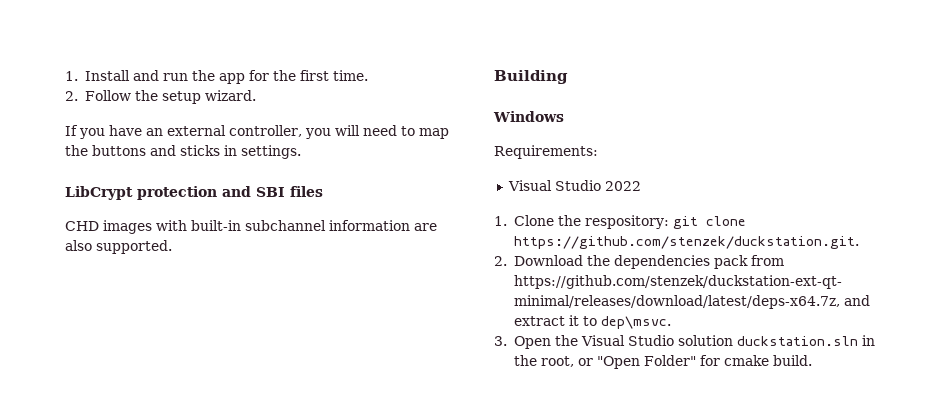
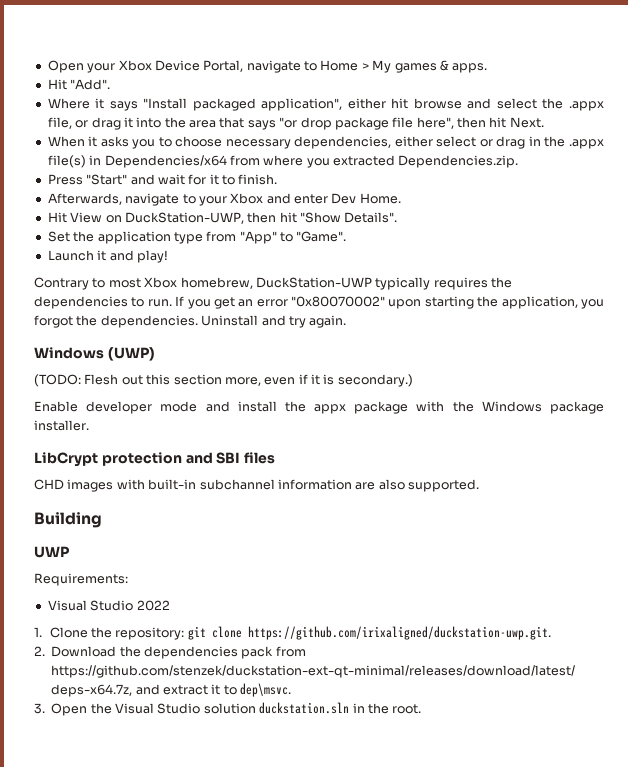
- 1. Install and run the app for the first time.
- 2. Follow the setup wizard.
- If you have an external controller, you will need to map the buttons and sticks in settings.
+ Open your Xbox Device Portal, navigate to Home > My games & apps.
+ Hit "Add".
+ Where it says "Install packaged application", either hit browse and select the .appx file, or drag it into the area that says "or drop package file here", then hit Next.
+ When it asks you to choose necessary dependencies, either select or drag in the .appx file(s) in Dependencies/x64 from where you extracted Dependencies.zip.
+ Press "Start" and wait for it to finish.
+ Afterwards, navigate to your Xbox and enter Dev Home.
+ Hit View on DuckStation-UWP, then hit "Show Details".
+ Set the application type from "App" to "Game".
+ Launch it and play!
+ Contrary to most Xbox homebrew, DuckStation-UWP typically requires the dependencies to run. If you get an error "0x80070002" upon starting the application, you forgot the dependencies. Uninstall and try again.
+ Windows (UWP)
+ (TODO: Flesh out this section more, even if it is secondary.)
+ Enable developer mode and install the appx package with the Windows package installer.
- Windows
+ UWP
- 1. Clone the respository: git clone https://github.com/stenzek/duckstation.git.
+ 1. Clone the repository: git clone https://github.com/irixaligned/duckstation-uwp.git.
- 3. Open the Visual Studio solution duckstation.sln in the root, or "Open Folder" for cmake build.
+ 3. Open the Visual Studio solution duckstation.sln in the root.

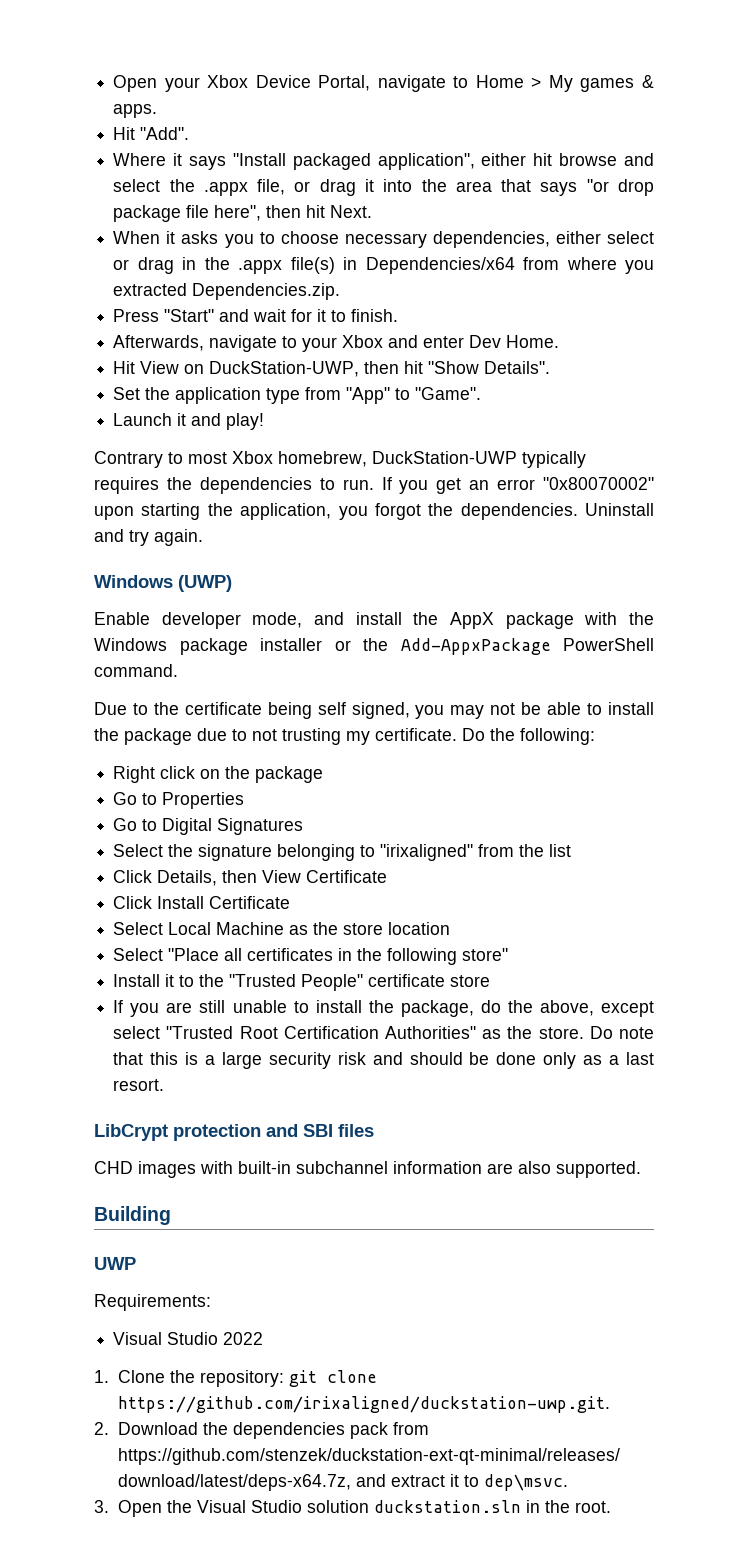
- (TODO: Flesh out this section more, even if it is secondary.)
- Enable developer mode and install the appx package with the Windows package installer.
+ Enable developer mode, and install the AppX package with the Windows package installer or the Add-AppxPackage PowerShell command.
+ Due to the certificate being self signed, you may not be able to install the package due to not trusting my certificate. Do the following:
+ Right click on the package
+ Go to Properties
+ Go to Digital Signatures
+ Select the signature belonging to "irixaligned" from the list
+ Click Details, then View Certificate
+ Click Install Certificate
+ Select Local Machine as the store location
+ Select "Place all certificates in the following store"
+ Install it to the "Trusted People" certificate store
+ If you are still unable to install the package, do the above, except select "Trusted Root Certification Authorities" as the store. Do note that this is a large security risk and should be done only as a last resort.

